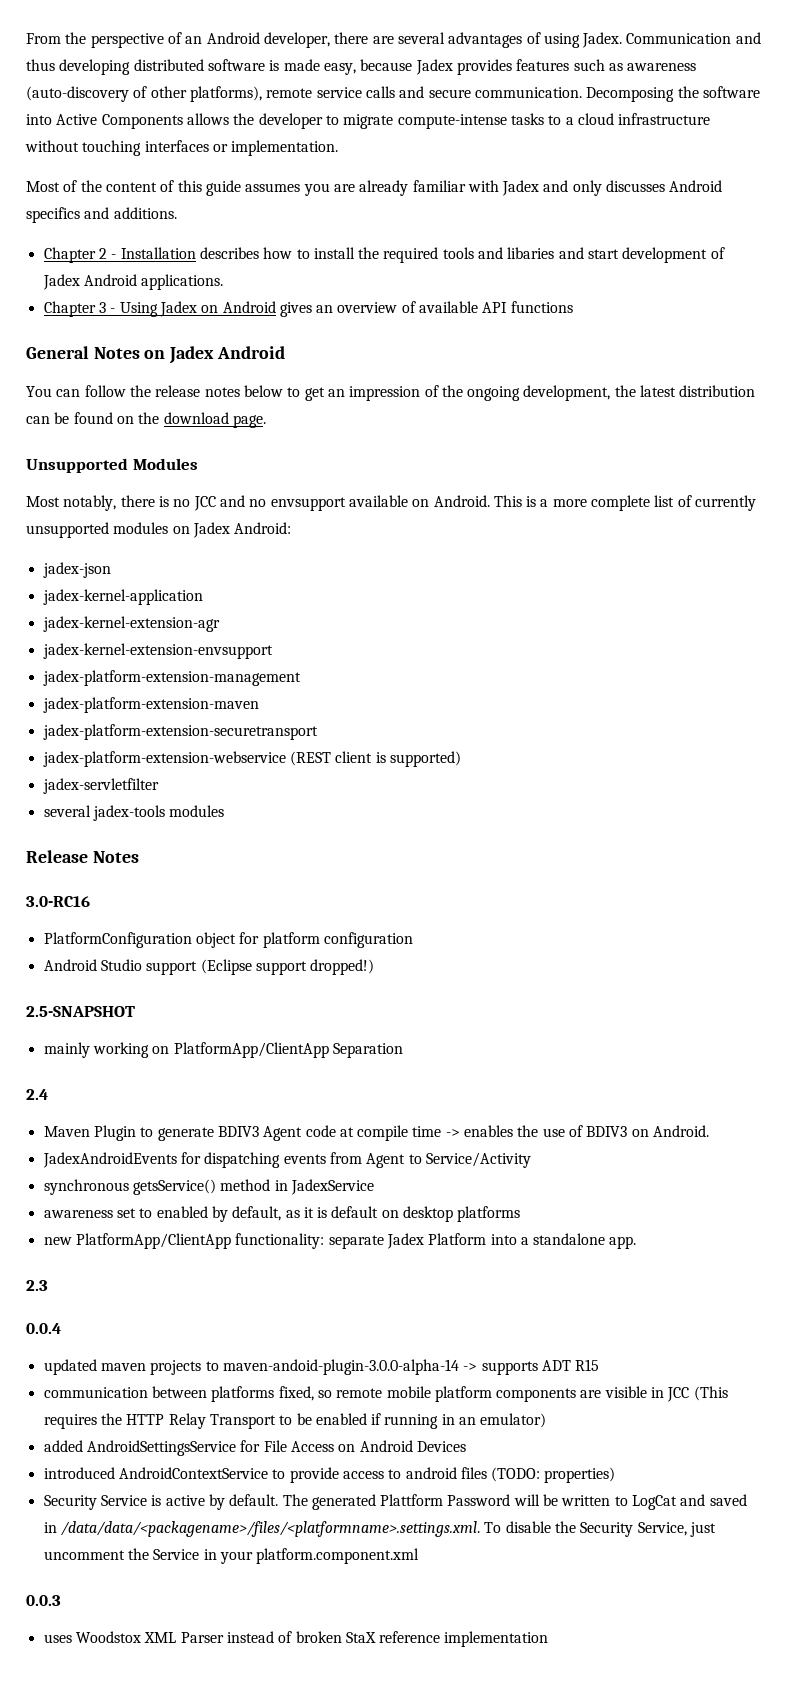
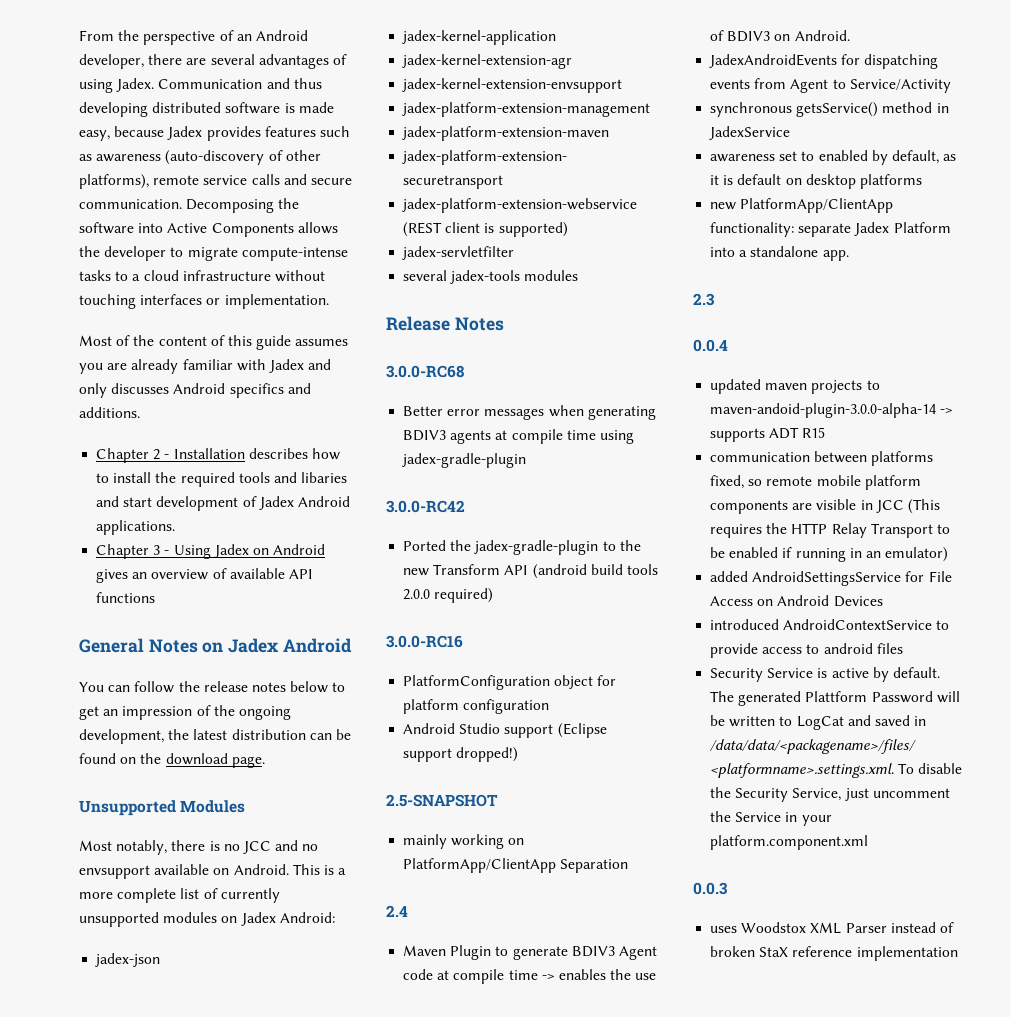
- 3.0-RC16
+ 3.0.0-RC68
+ Better error messages when generating BDIV3 agents at compile time using jadex-gradle-plugin
+ 3.0.0-RC42
+ Ported the jadex-gradle-plugin to the new Transform API (android build tools 2.0.0 required)
+ 3.0.0-RC16
- introduced AndroidContextService to provide access to android files (TODO: properties)
+ introduced AndroidContextService to provide access to android files

